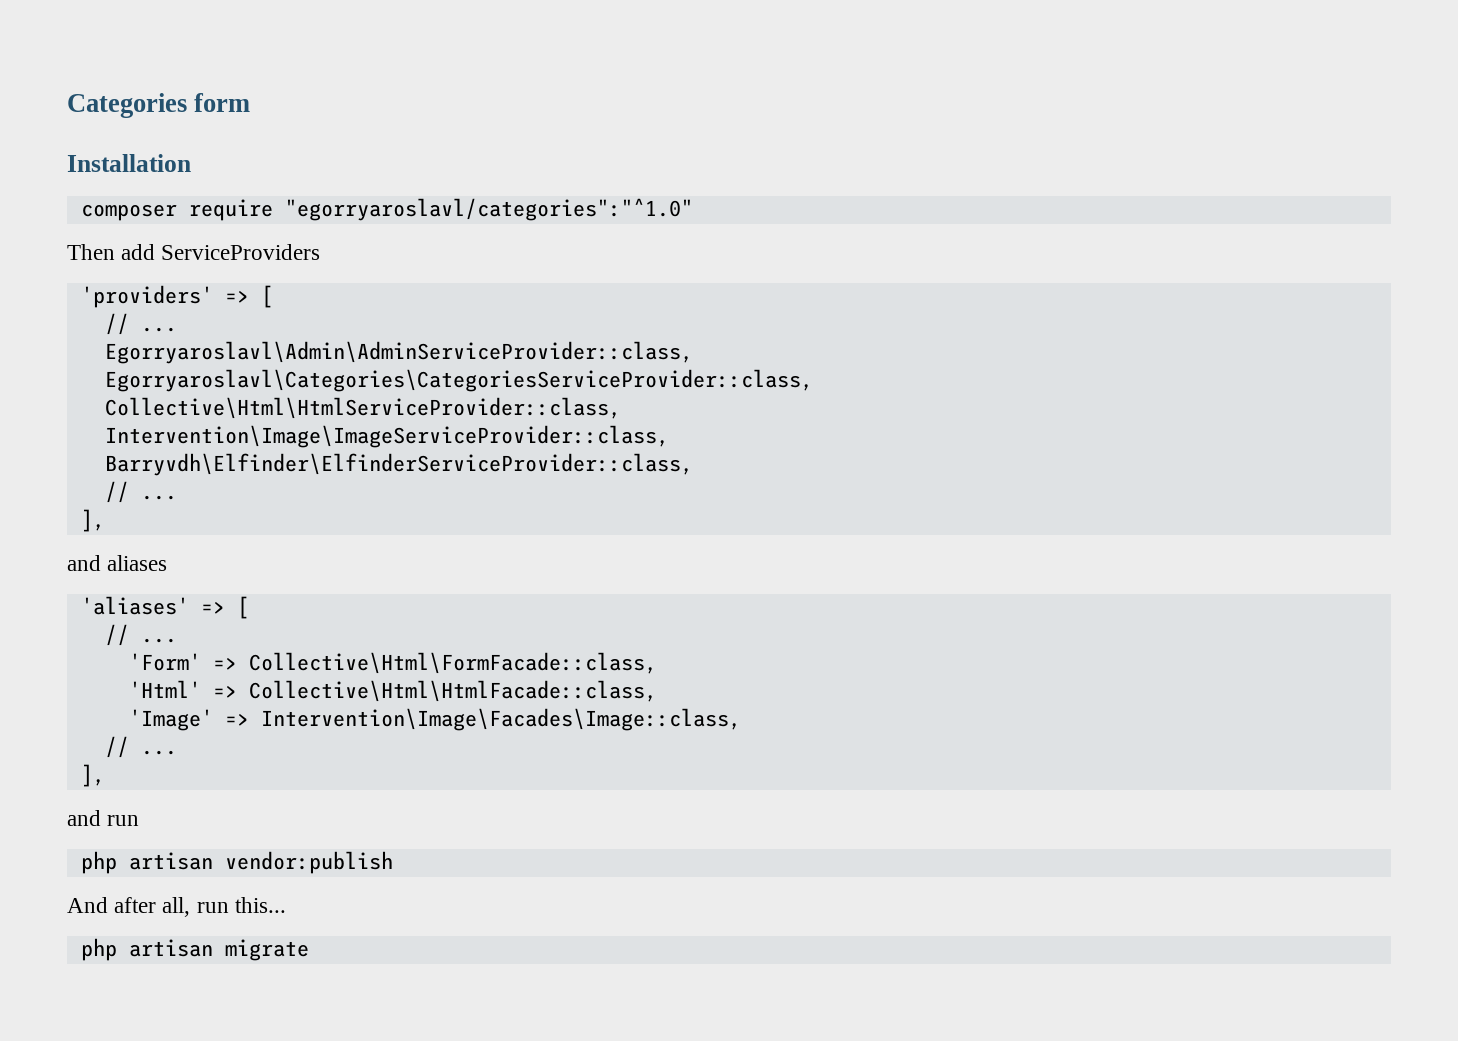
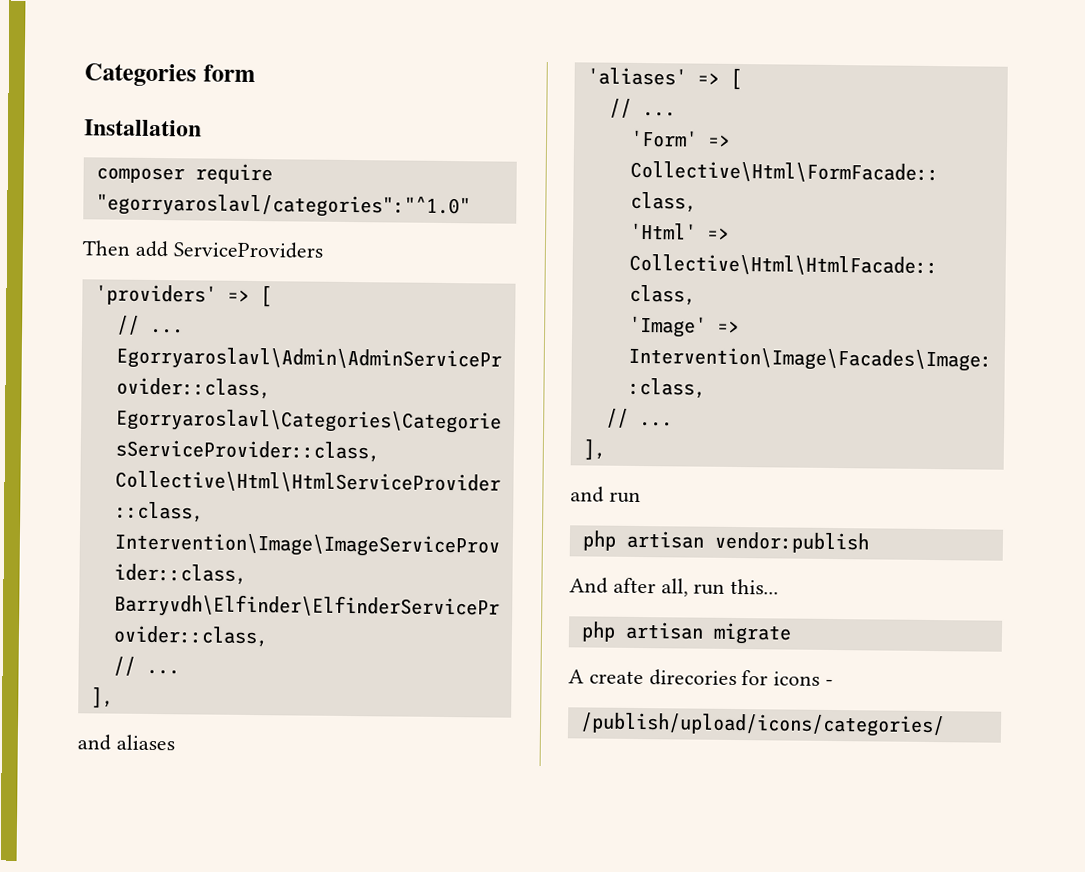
+ A create direcories for icons -
+ /publish/upload/icons/categories/

